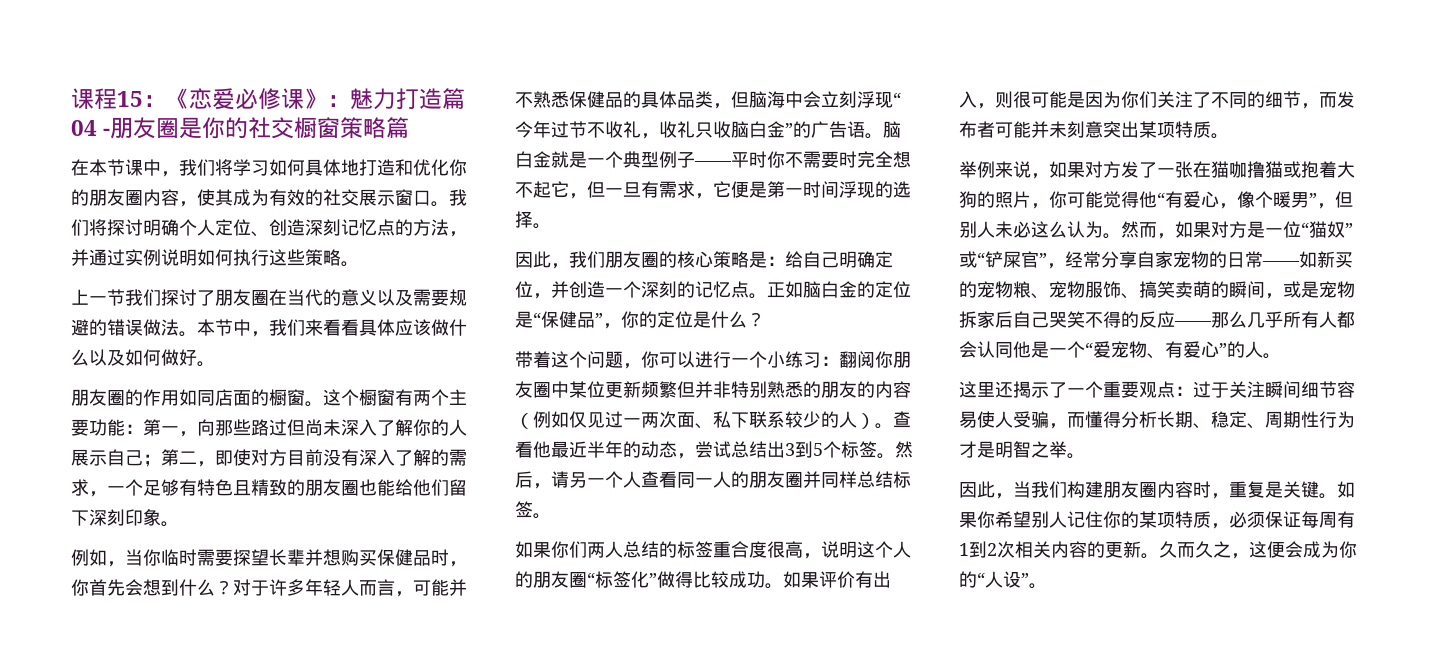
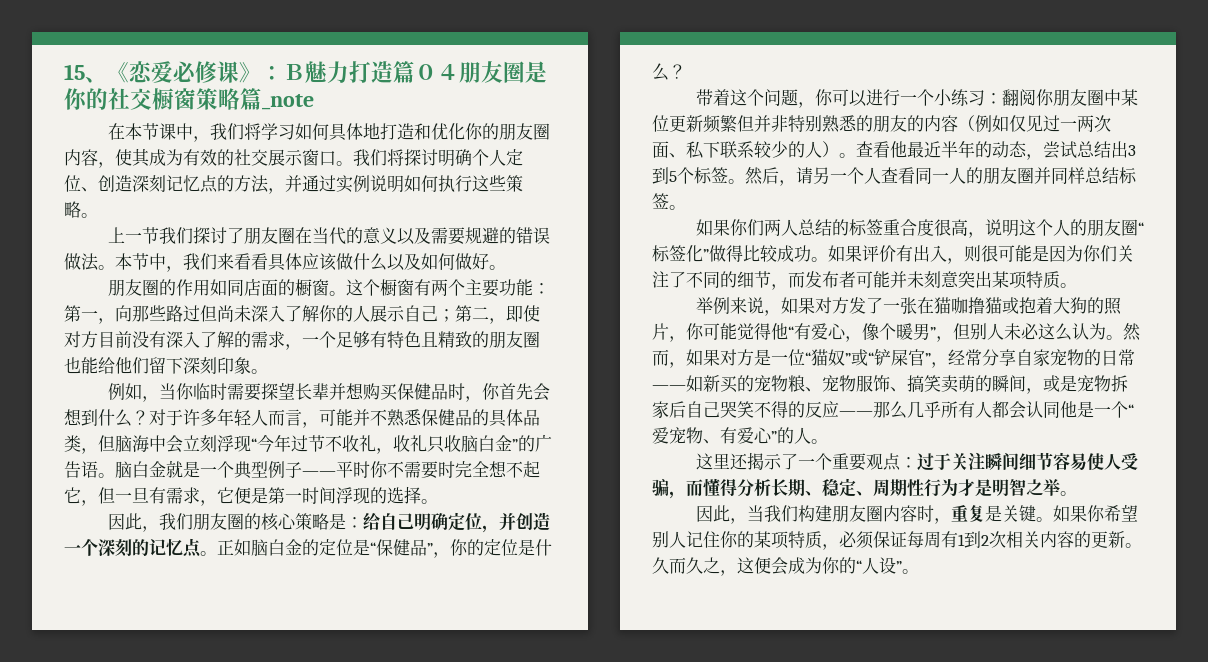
- 课程15：《恋爱必修课》：魅力打造篇04 -朋友圈是你的社交橱窗策略篇
+ 15、《恋爱必修课》：Ｂ魅力打造篇０４朋友圈是你的社交橱窗策略篇_note

